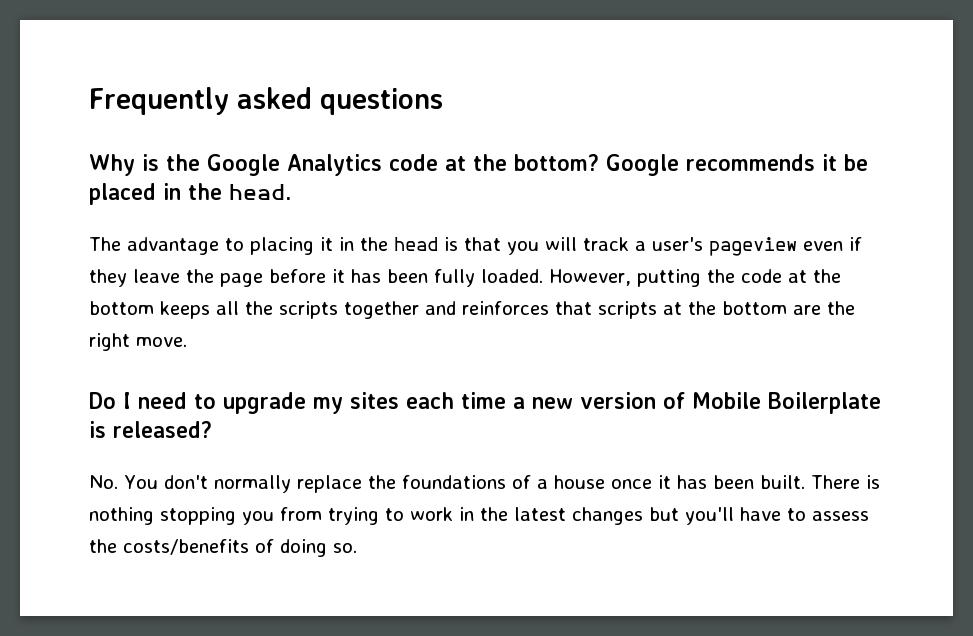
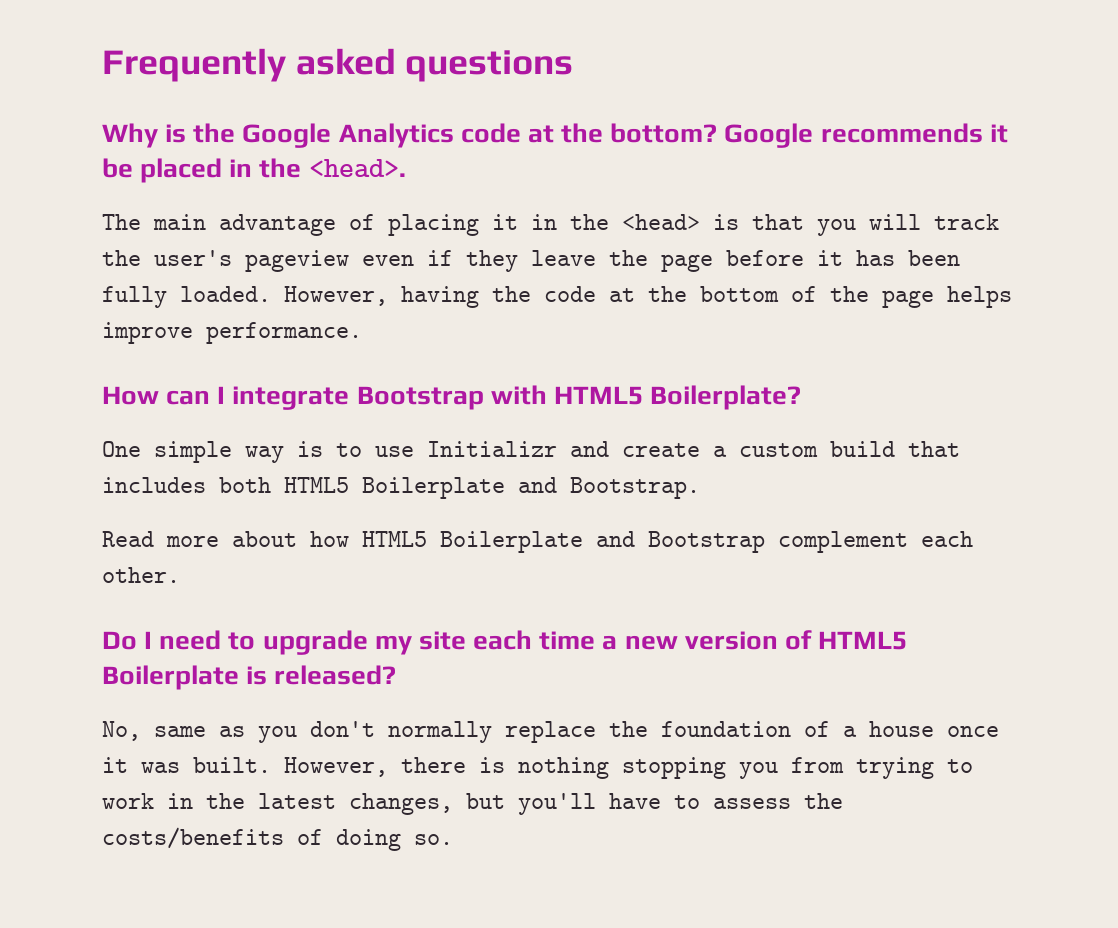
- Google recommends it be placed in the head.
+ Google recommends it be placed in the <head>.
- The advantage to placing it in the head is that you will track a user's pageview even if they leave the page before it has been fully loaded.
+ The main advantage of placing it in the <head> is that you will track the user's pageview even if they leave the page before it has been fully loaded.
- However, putting the code at the bottom keeps all the scripts together and reinforces that scripts at the bottom are the right move.
+ However, having the code at the bottom of the page helps improve performance.
+ How can I integrate Bootstrap with HTML5 Boilerplate?
+ One simple way is to use Initializr and create a custom build that includes both HTML5 Boilerplate and Bootstrap.
+ Read more about how HTML5 Boilerplate and Bootstrap complement each other.
- Do I need to upgrade my sites each time a new version of Mobile Boilerplate is released?
+ Do I need to upgrade my site each time a new version of HTML5 Boilerplate is released?
- No. You don't normally replace the foundations of a house once it has been built. There is nothing stopping you from trying to work in the latest changes but you'll have to assess the costs/benefits of doing so.
+ No, same as you don't normally replace the foundation of a house once it was built. However, there is nothing stopping you from trying to work in the latest changes, but you'll have to assess the costs/benefits of doing so.

